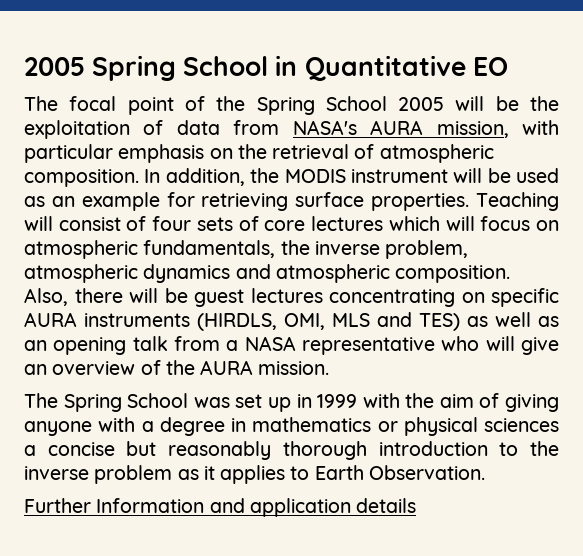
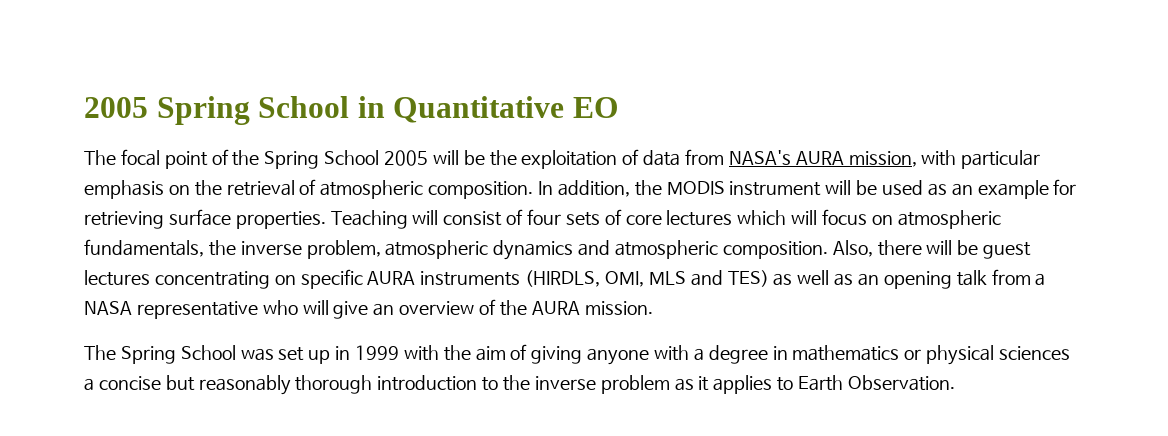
- Further Information and application details

